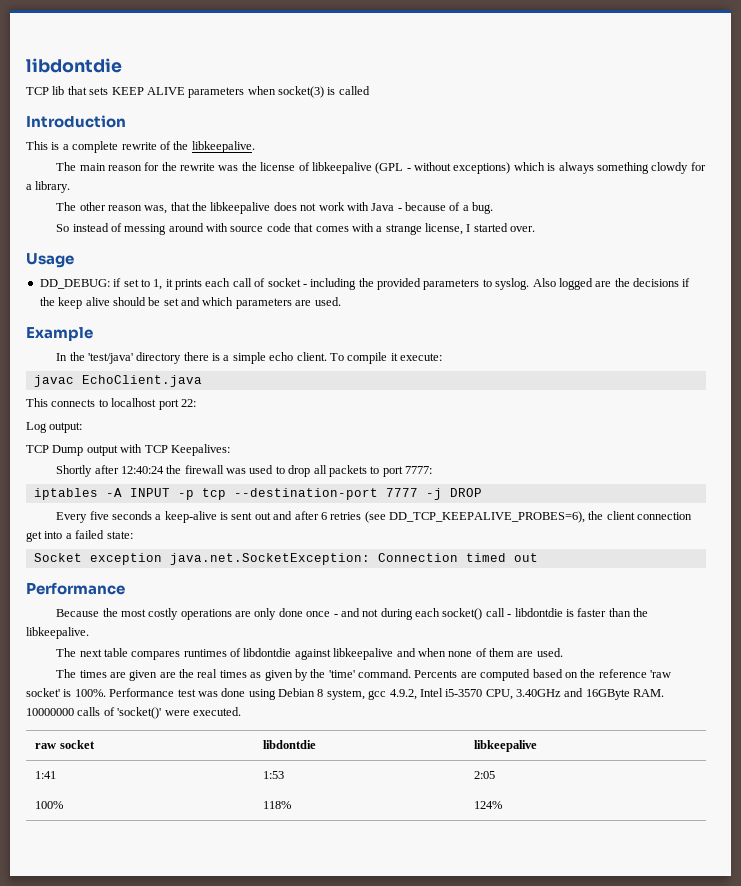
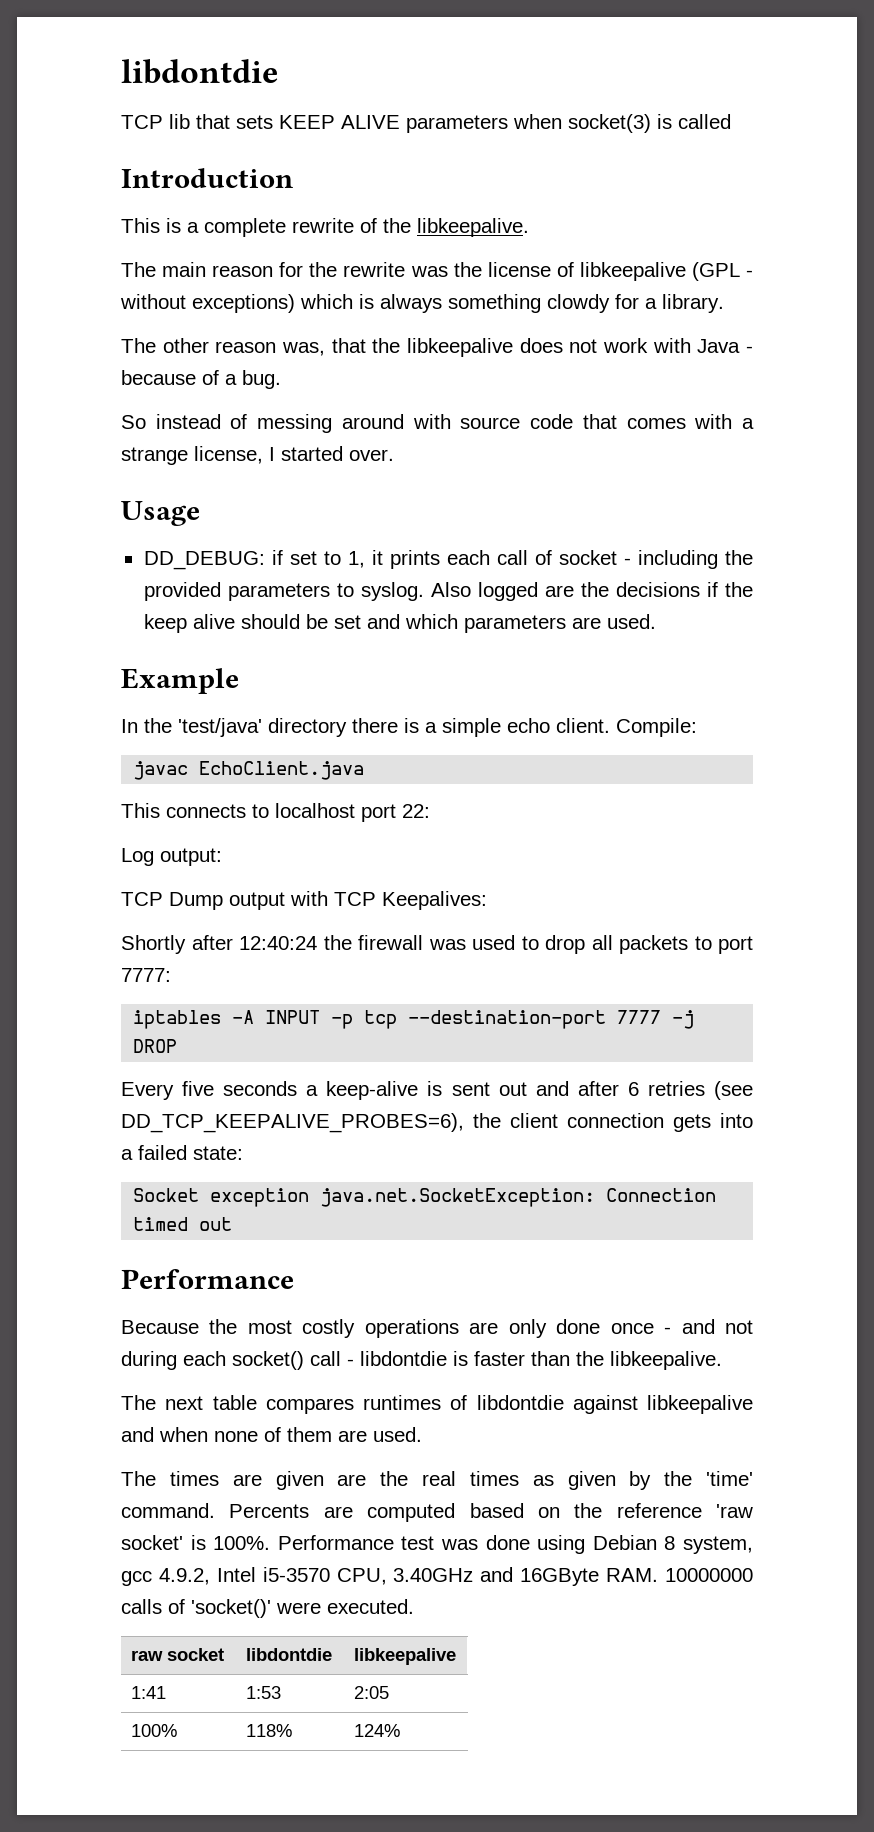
- To compile it execute:
+ Compile:
- Every five seconds a keep-alive is sent out and after 6 retries (see DD_TCP_KEEPALIVE_PROBES=6), the client connection get into a failed state:
+ Every five seconds a keep-alive is sent out and after 6 retries (see DD_TCP_KEEPALIVE_PROBES=6), the client connection gets into a failed state:

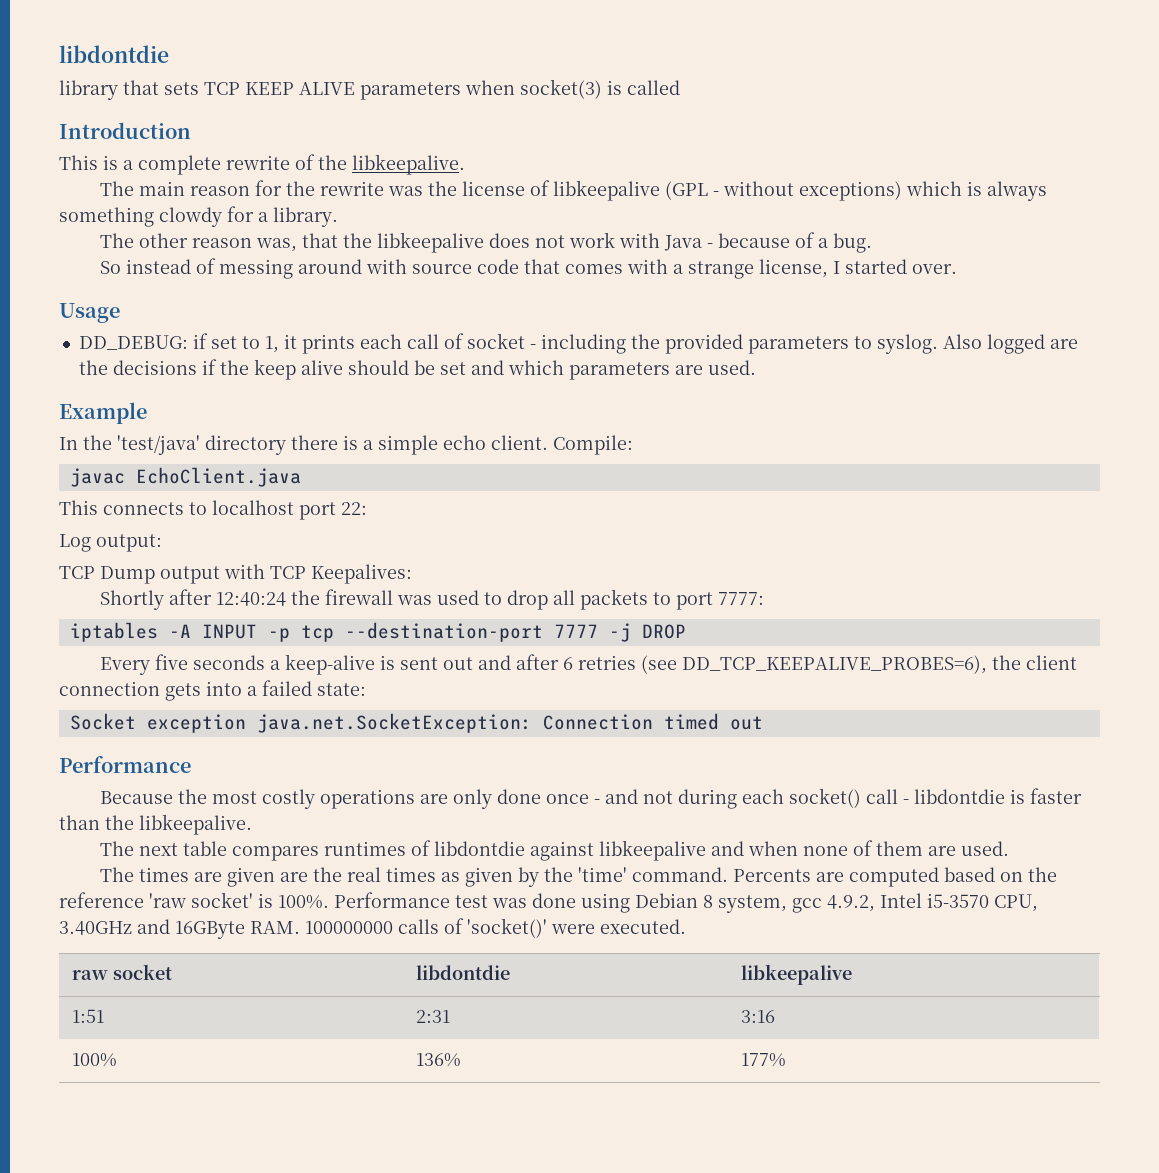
- TCP lib that sets KEEP ALIVE parameters when socket(3) is called
+ library that sets TCP KEEP ALIVE parameters when socket(3) is called
- Performance test was done using Debian 8 system, gcc 4.9.2, Intel i5-3570 CPU, 3.40GHz and 16GByte RAM. 10000000 calls of 'socket()' were executed.
+ Performance test was done using Debian 8 system, gcc 4.9.2, Intel i5-3570 CPU, 3.40GHz and 16GByte RAM. 100000000 calls of 'socket()' were executed.
- 1:41 | 1:53 | 2:05
+ 1:51 | 2:31 | 3:16
- 100% | 118% | 124%
+ 100% | 136% | 177%

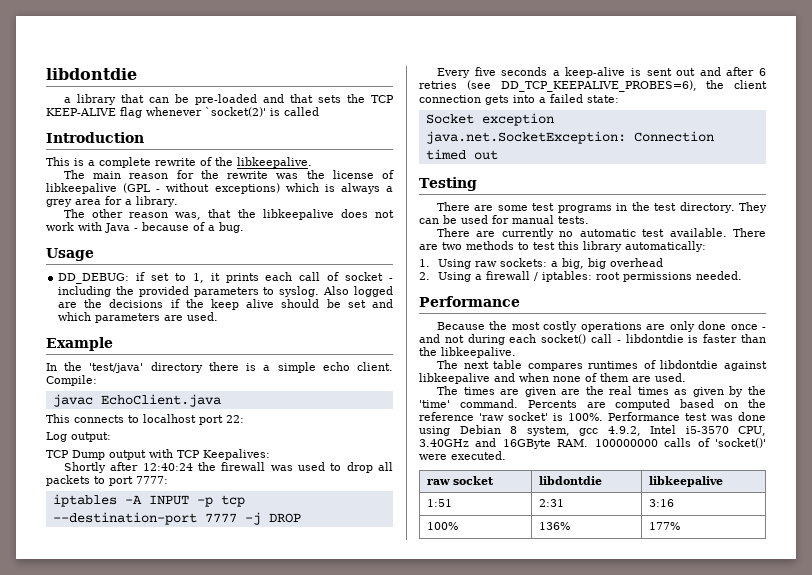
- library that sets TCP KEEP ALIVE parameters when socket(3) is called
+ a library that can be pre-loaded and that sets the TCP KEEP-ALIVE flag whenever `socket(2)' is called
- The main reason for the rewrite was the license of libkeepalive (GPL - without exceptions) which is always something clowdy for a library.
+ The main reason for the rewrite was the license of libkeepalive (GPL - without exceptions) which is always a grey area for a library.
- So instead of messing around with source code that comes with a strange license, I started over.
+ Testing
+ There are some test programs in the test directory. They can be used for manual tests.
+ There are currently no automatic test available. There are two methods to test this library automatically:
+ 1. Using raw sockets: a big, big overhead
+ 2. Using a firewall / iptables: root permissions needed.

